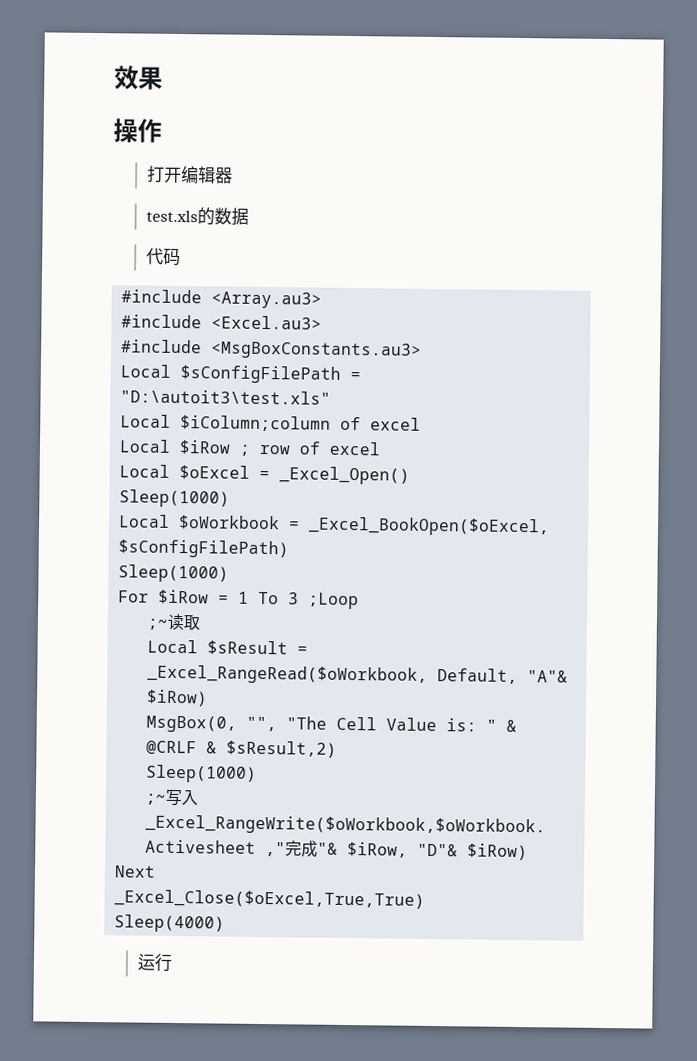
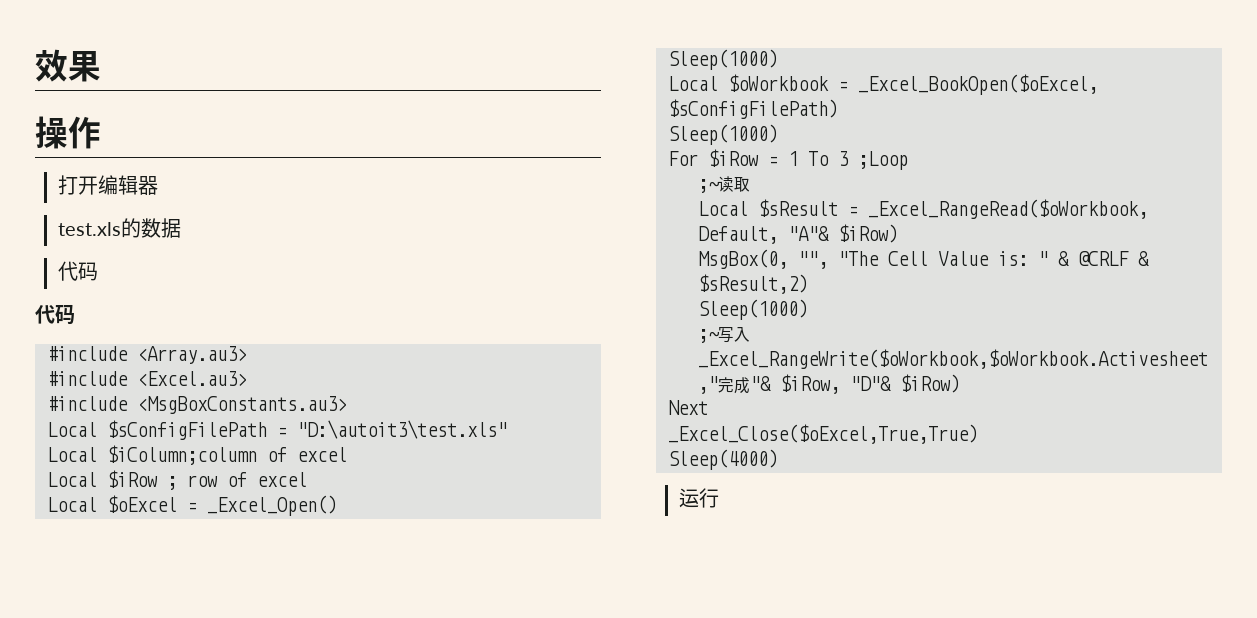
  test.xls的数据
+ 代码

